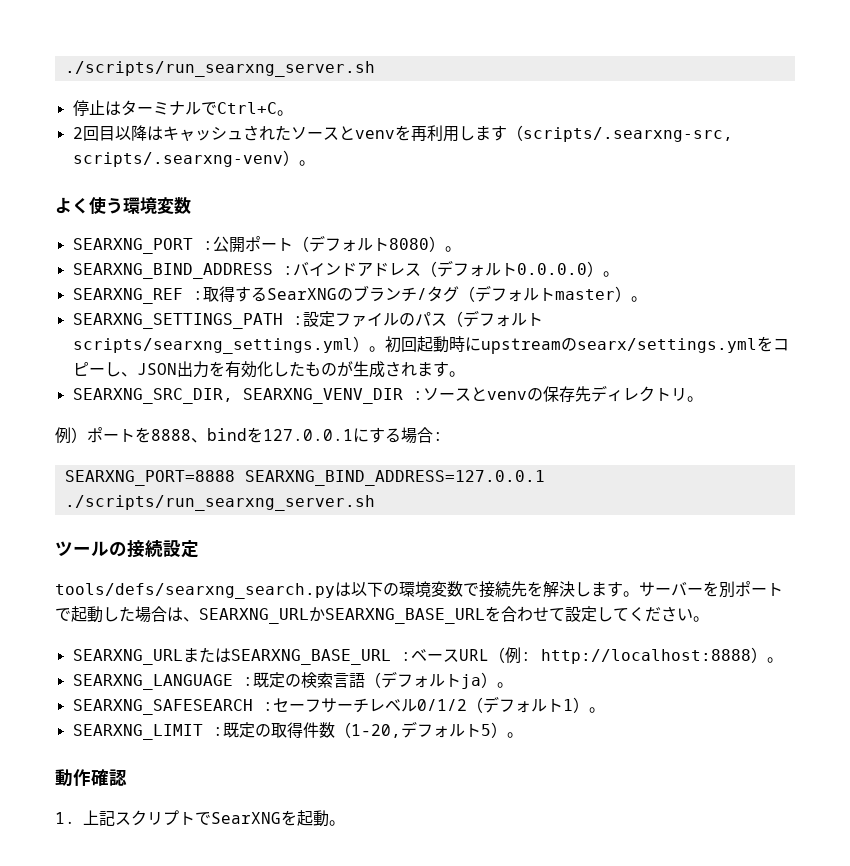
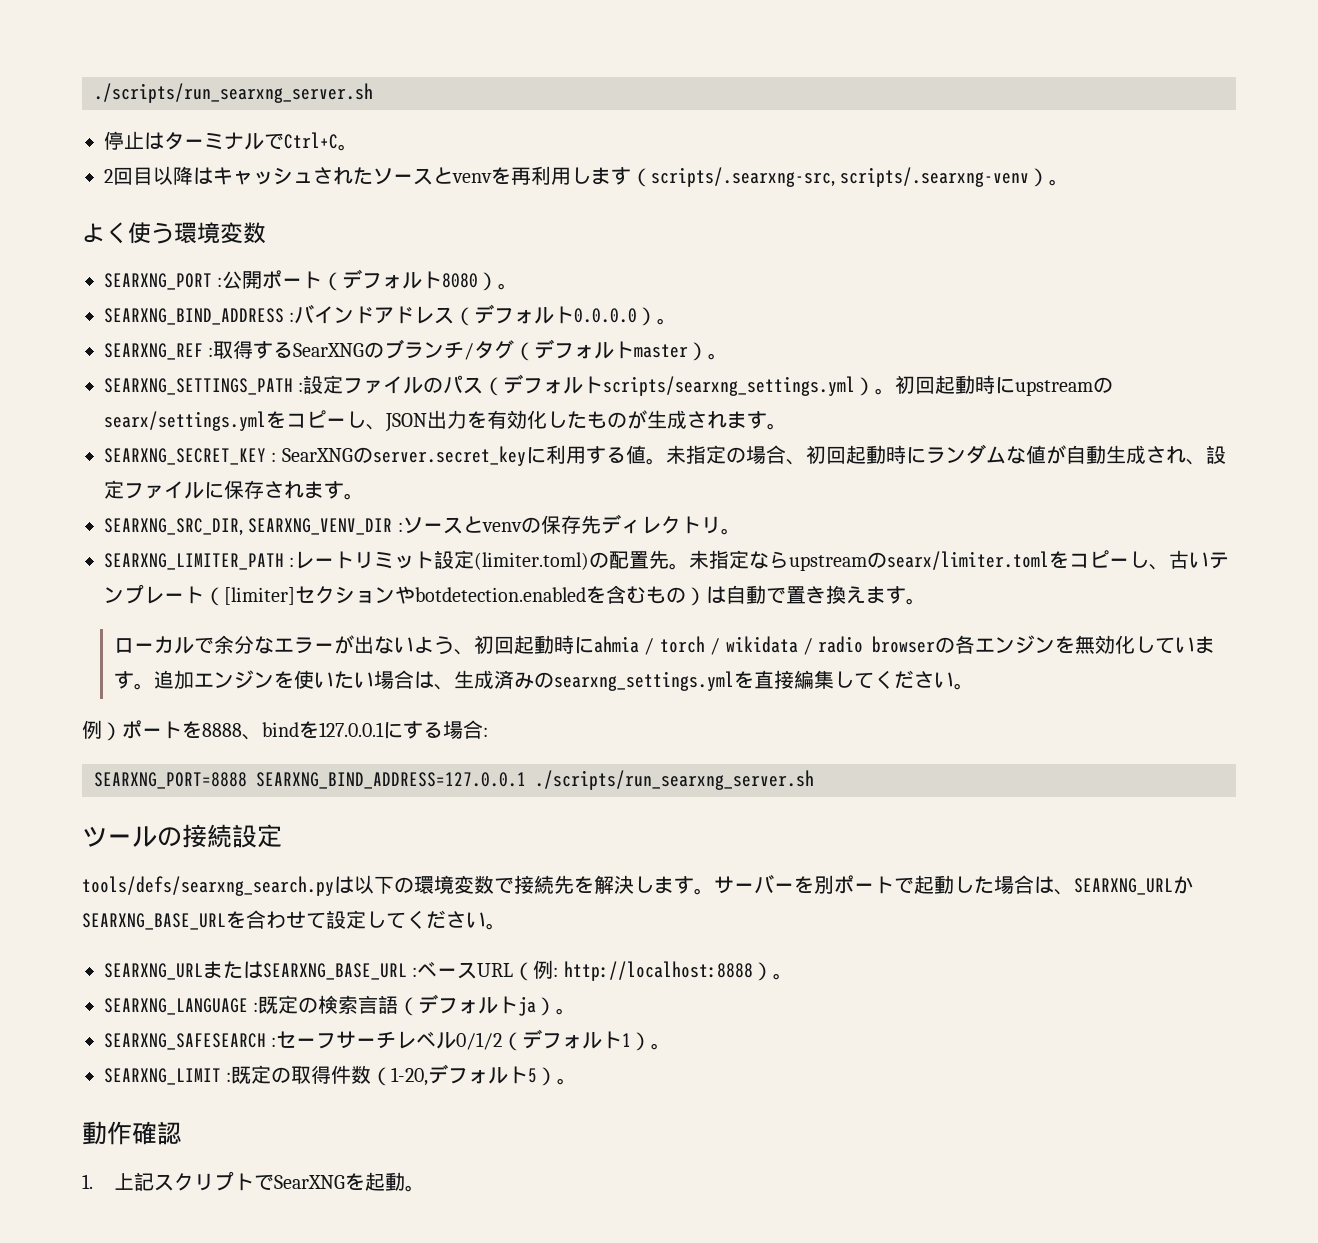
+ SEARXNG_SECRET_KEY : SearXNGのserver.secret_keyに利用する値。未指定の場合、初回起動時にランダムな値が自動生成され、設定ファイルに保存されます。
+ SEARXNG_LIMITER_PATH :レートリミット設定(limiter.toml)の配置先。未指定ならupstreamのsearx/limiter.tomlをコピーし、古いテンプレート（[limiter]セクションやbotdetection.enabledを含むもの）は自動で置き換えます。
+ ローカルで余分なエラーが出ないよう、初回起動時にahmia / torch / wikidata / radio browserの各エンジンを無効化しています。追加エンジンを使いたい場合は、生成済みのsearxng_settings.ymlを直接編集してください。

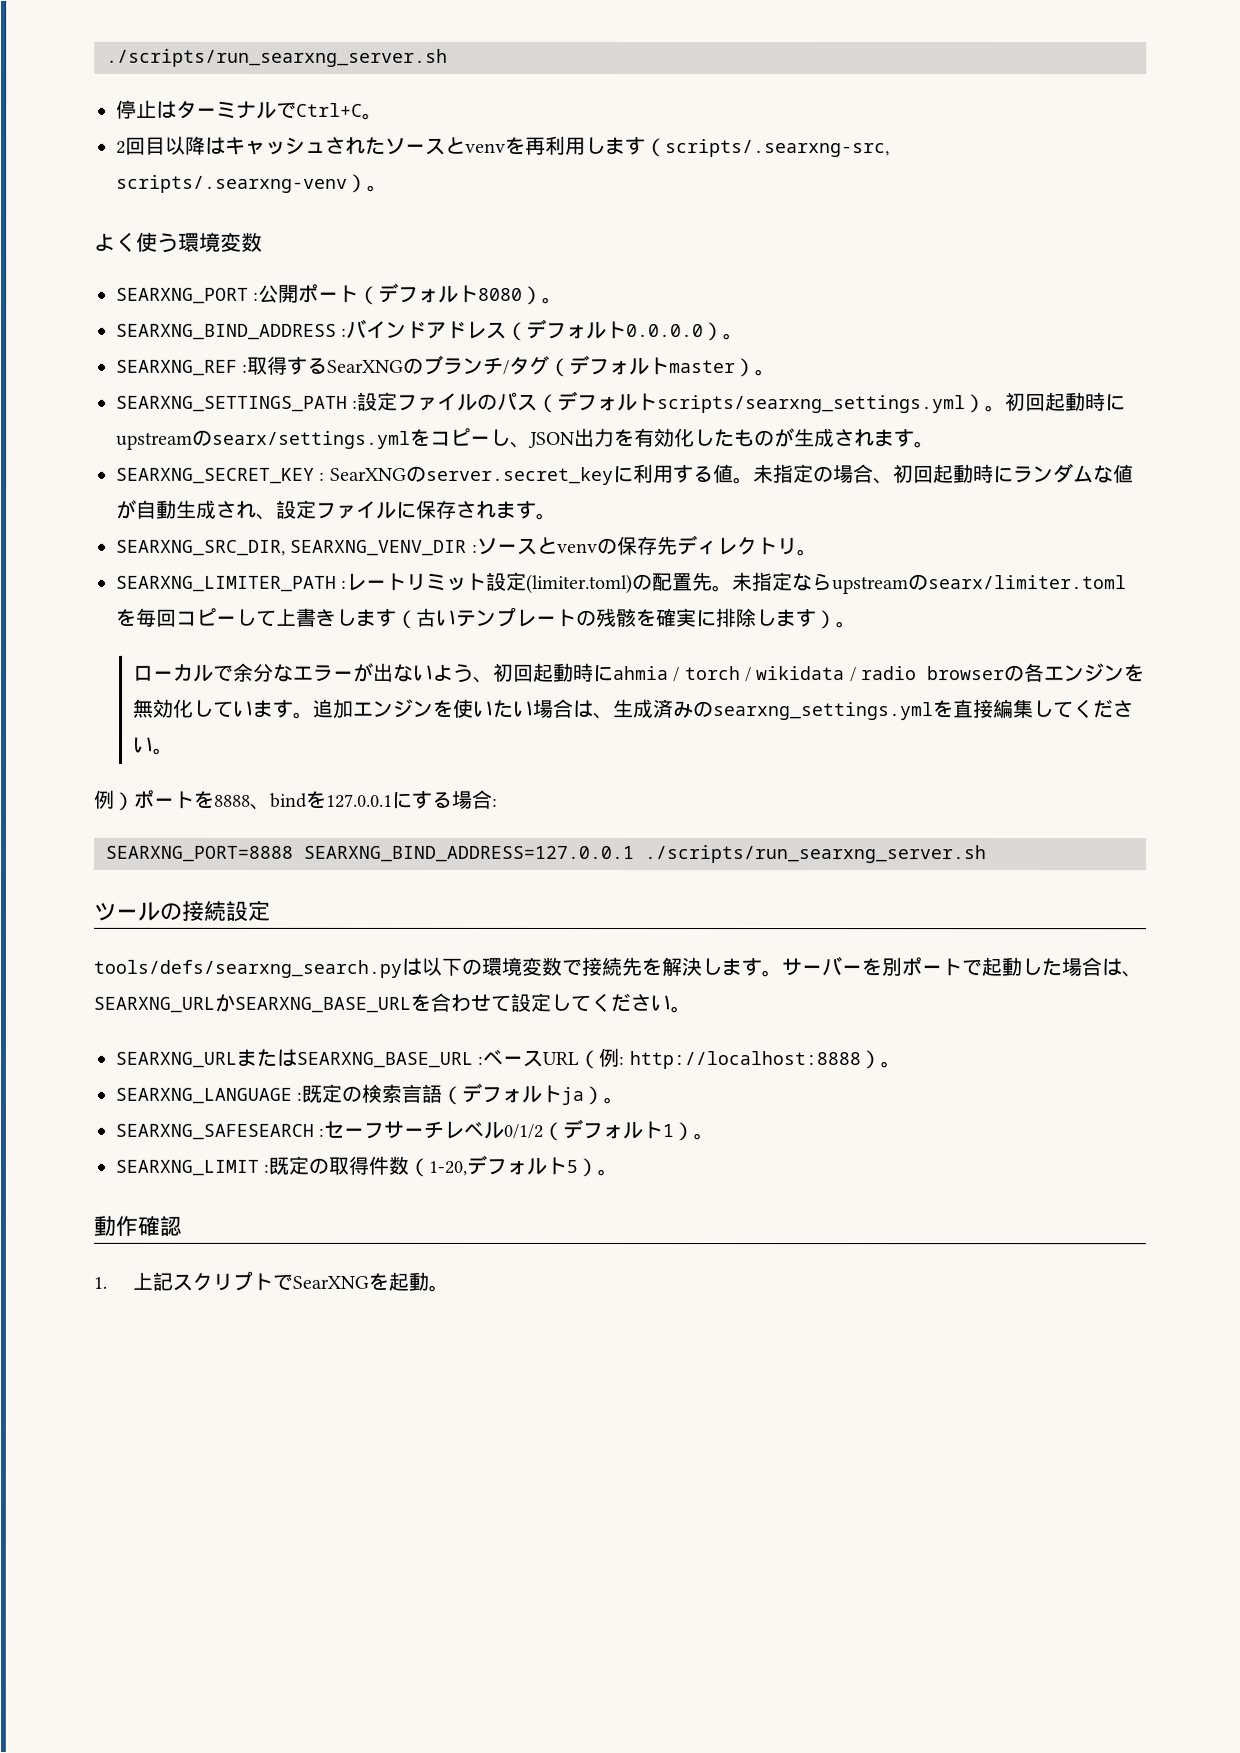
- 未指定ならupstreamのsearx/limiter.tomlをコピーし、古いテンプレート（[limiter]セクションやbotdetection.enabledを含むもの）は自動で置き換えます。
+ 未指定ならupstreamのsearx/limiter.tomlを毎回コピーして上書きします（古いテンプレートの残骸を確実に排除します）。

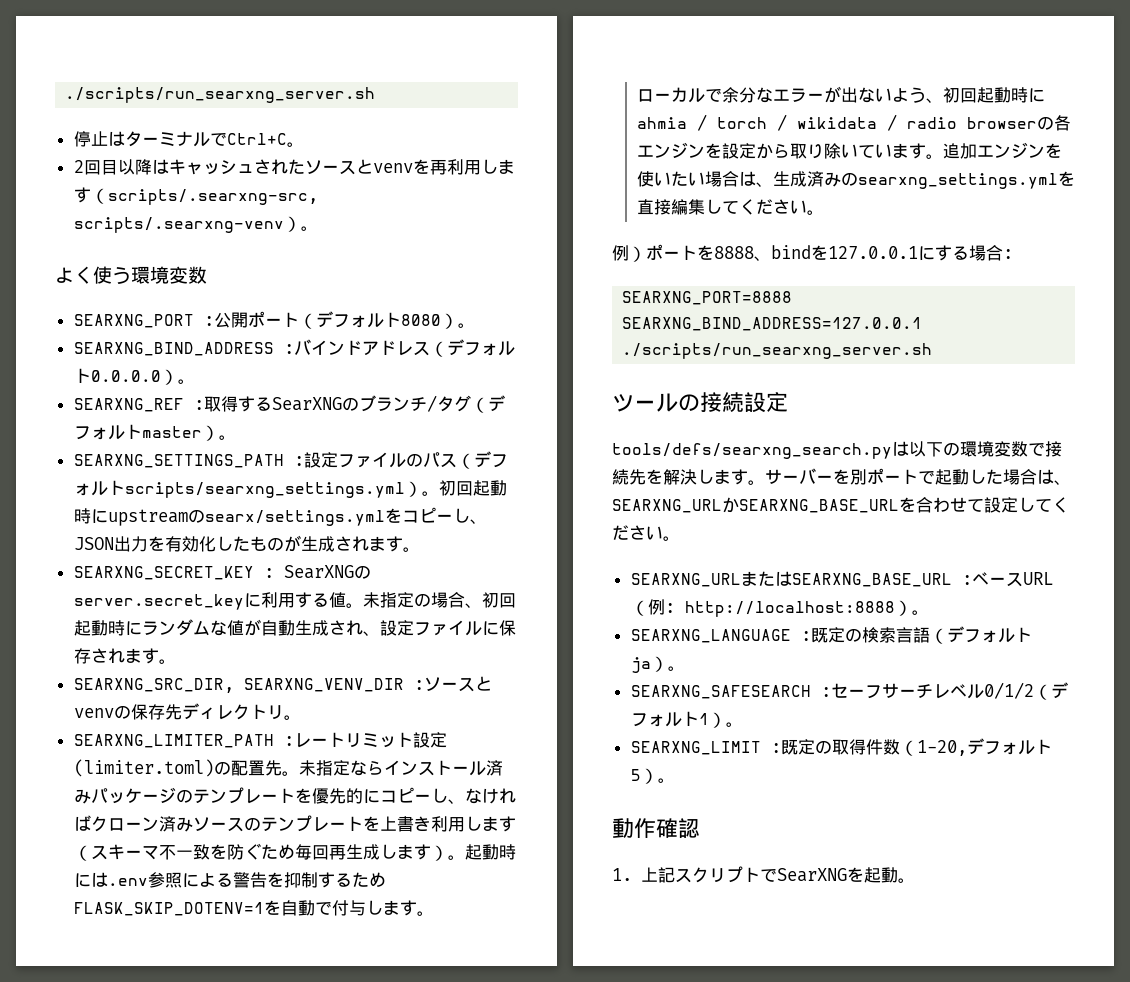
- 未指定ならupstreamのsearx/limiter.tomlを毎回コピーして上書きします（古いテンプレートの残骸を確実に排除します）。
+ 未指定ならインストール済みパッケージのテンプレートを優先的にコピーし、なければクローン済みソースのテンプレートを上書き利用します（スキーマ不一致を防ぐため毎回再生成します）。起動時には.env参照による警告を抑制するためFLASK_SKIP_DOTENV=1を自動で付与します。
- ローカルで余分なエラーが出ないよう、初回起動時にahmia / torch / wikidata / radio browserの各エンジンを無効化しています。
+ ローカルで余分なエラーが出ないよう、初回起動時にahmia / torch / wikidata / radio browserの各エンジンを設定から取り除いています。

